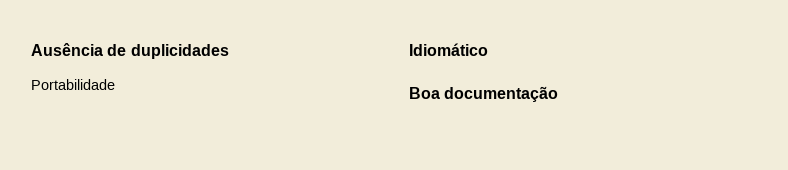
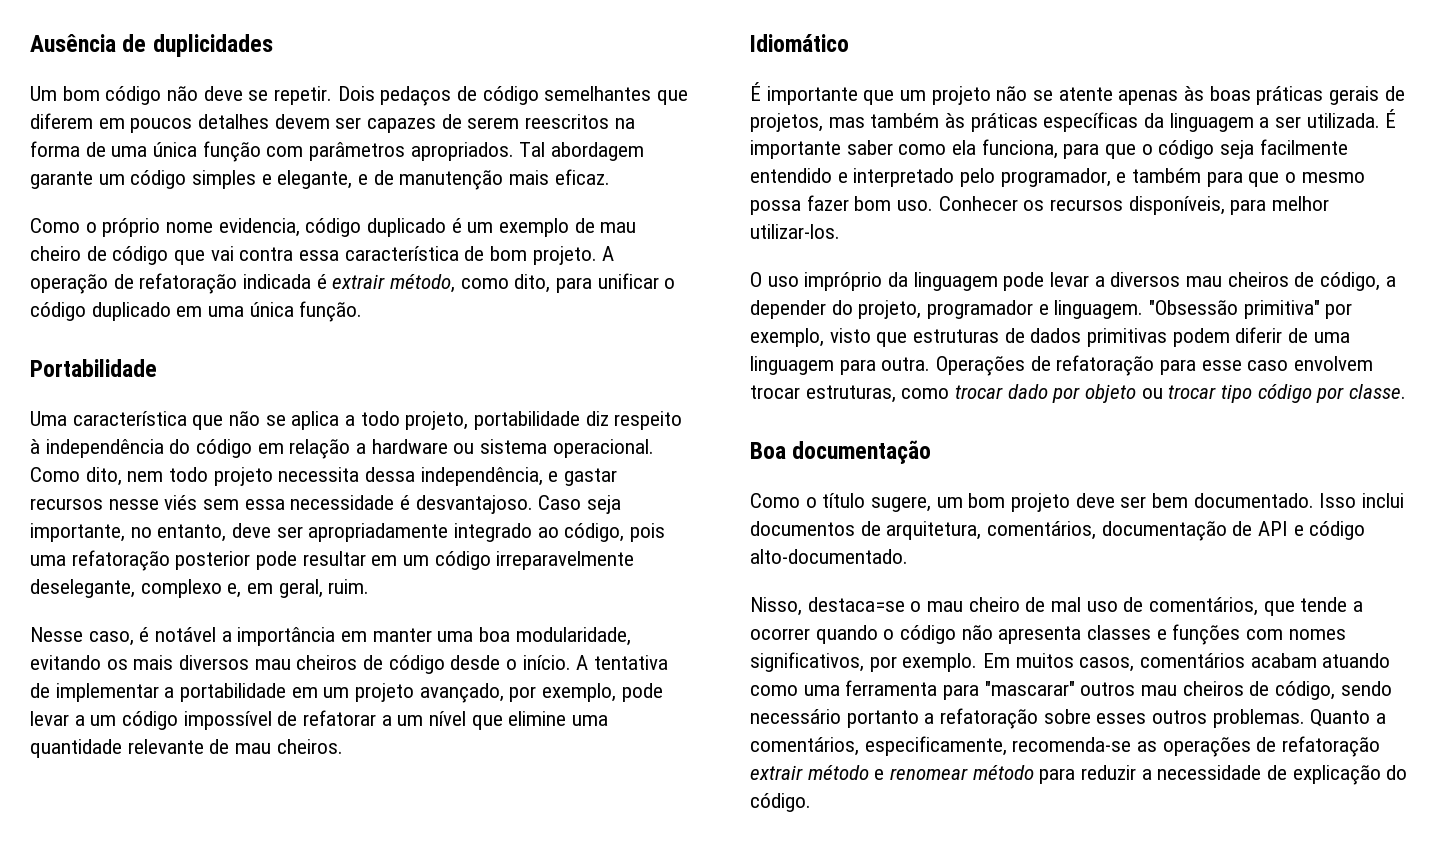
+ Um bom código não deve se repetir. Dois pedaços de código semelhantes que diferem em poucos detalhes devem ser capazes de serem reescritos na forma de uma única função com parâmetros apropriados. Tal abordagem garante um código simples e elegante, e de manutenção mais eficaz.
+ Como o próprio nome evidencia, código duplicado é um exemplo de mau cheiro de código que vai contra essa característica de bom projeto. A operação de refatoração indicada é extrair método, como dito, para unificar o código duplicado em uma única função.
  Portabilidade
+ Uma característica que não se aplica a todo projeto, portabilidade diz respeito à independência do código em relação a hardware ou sistema operacional. Como dito, nem todo projeto necessita dessa independência, e gastar recursos nesse viés sem essa necessidade é desvantajoso. Caso seja importante, no entanto, deve ser apropriadamente integrado ao código, pois uma refatoração posterior pode resultar em um código irreparavelmente deselegante, complexo e, em geral, ruim.
+ Nesse caso, é notável a importância em manter uma boa modularidade, evitando os mais diversos mau cheiros de código desde o início. A tentativa de implementar a portabilidade em um projeto avançado, por exemplo, pode levar a um código impossível de refatorar a um nível que elimine uma quantidade relevante de mau cheiros.
  Idiomático
+ É importante que um projeto não se atente apenas às boas práticas gerais de projetos, mas também às práticas específicas da linguagem a ser utilizada. É importante saber como ela funciona, para que o código seja facilmente entendido e interpretado pelo programador, e também para que o mesmo possa fazer bom uso. Conhecer os recursos disponíveis, para melhor utilizar-los.
+ O uso impróprio da linguagem pode levar a diversos mau cheiros de código, a depender do projeto, programador e linguagem. "Obsessão primitiva" por exemplo, visto que estruturas de dados primitivas podem diferir de uma linguagem para outra. Operações de refatoração para esse caso envolvem trocar estruturas, como trocar dado por objeto ou trocar tipo código por classe.
  Boa documentação
+ Como o título sugere, um bom projeto deve ser bem documentado. Isso inclui documentos de arquitetura, comentários, documentação de API e código alto-documentado.
+ Nisso, destaca=se o mau cheiro de mal uso de comentários, que tende a ocorrer quando o código não apresenta classes e funções com nomes significativos, por exemplo. Em muitos casos, comentários acabam atuando como uma ferramenta para "mascarar" outros mau cheiros de código, sendo necessário portanto a refatoração sobre esses outros problemas. Quanto a comentários, especificamente, recomenda-se as operações de refatoração extrair método e renomear método para reduzir a necessidade de explicação do código.

